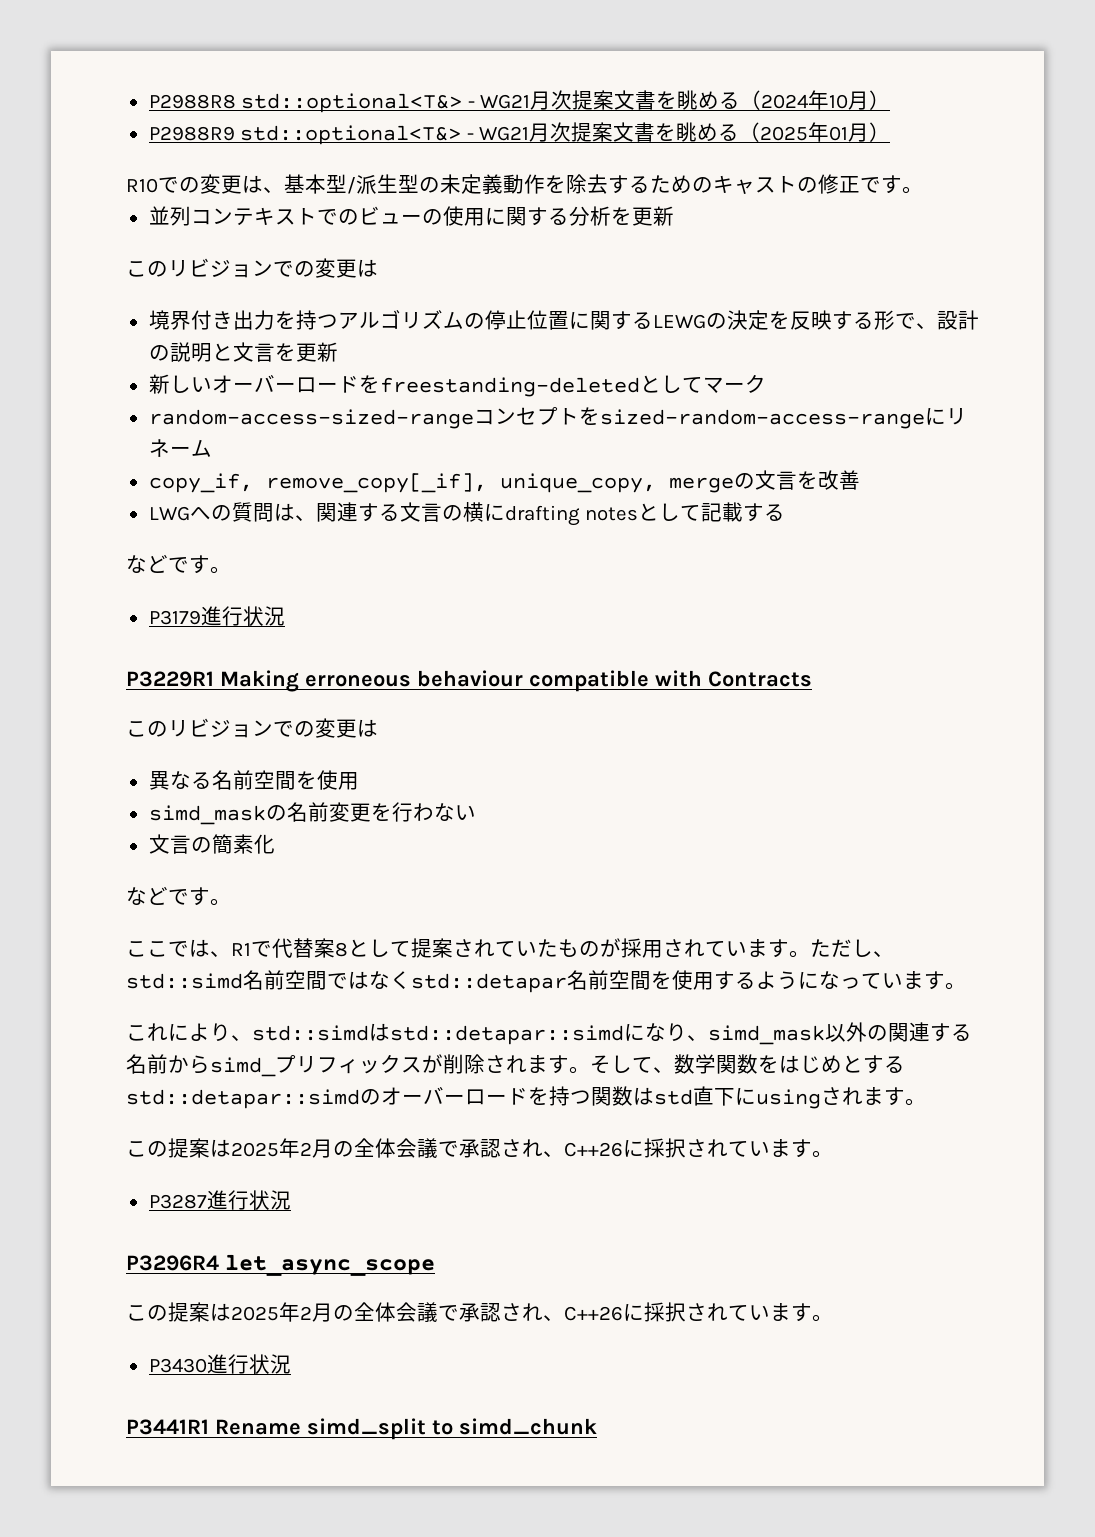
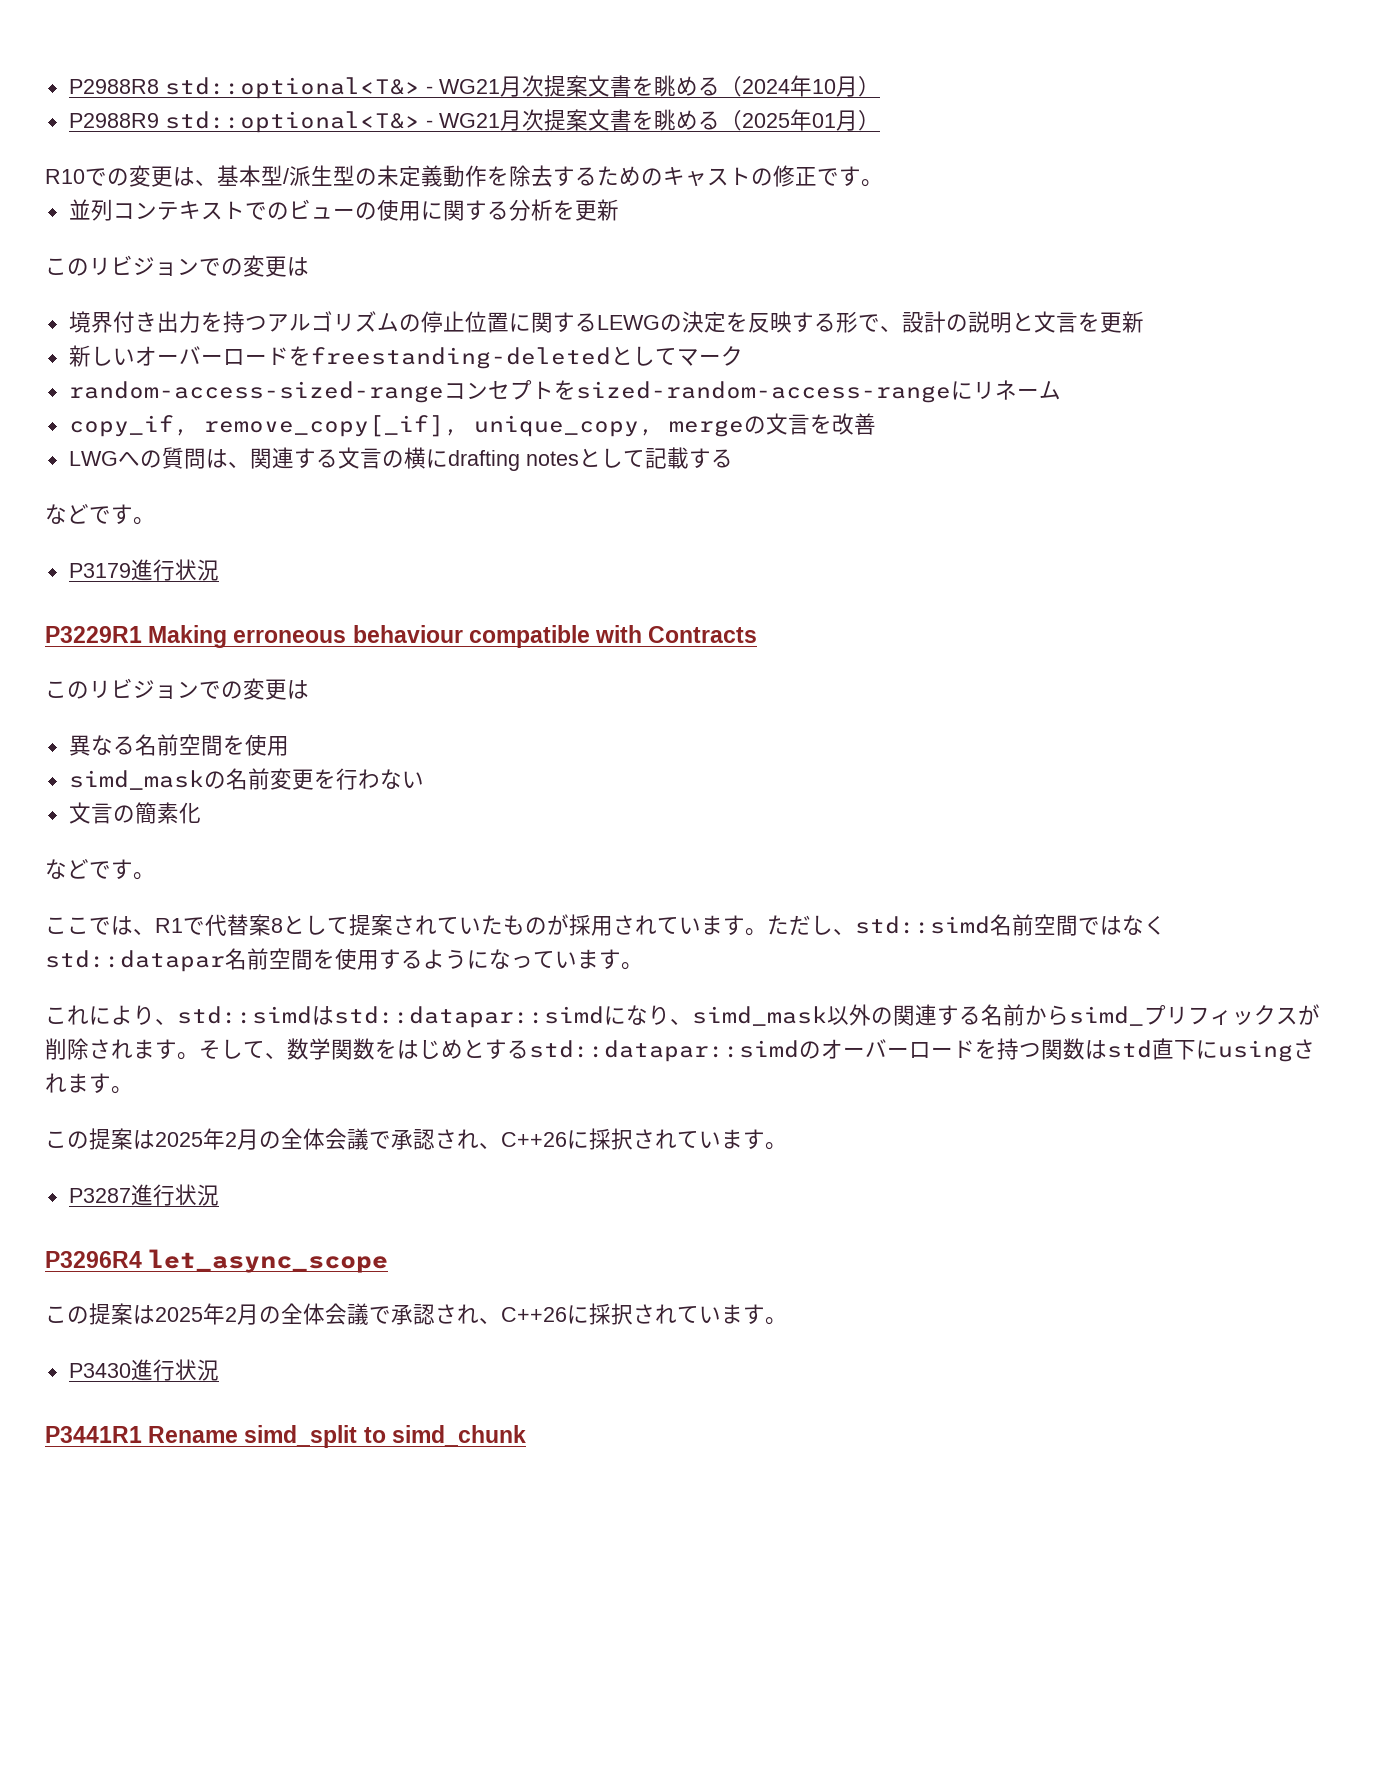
- ただし、std::simd名前空間ではなくstd::detapar名前空間を使用するようになっています。
+ ただし、std::simd名前空間ではなくstd::datapar名前空間を使用するようになっています。
- これにより、std::simdはstd::detapar::simdになり、simd_mask以外の関連する名前からsimd_プリフィックスが削除されます。
+ これにより、std::simdはstd::datapar::simdになり、simd_mask以外の関連する名前からsimd_プリフィックスが削除されます。
- そして、数学関数をはじめとするstd::detapar::simdのオーバーロードを持つ関数はstd直下にusingされます。
+ そして、数学関数をはじめとするstd::datapar::simdのオーバーロードを持つ関数はstd直下にusingされます。

